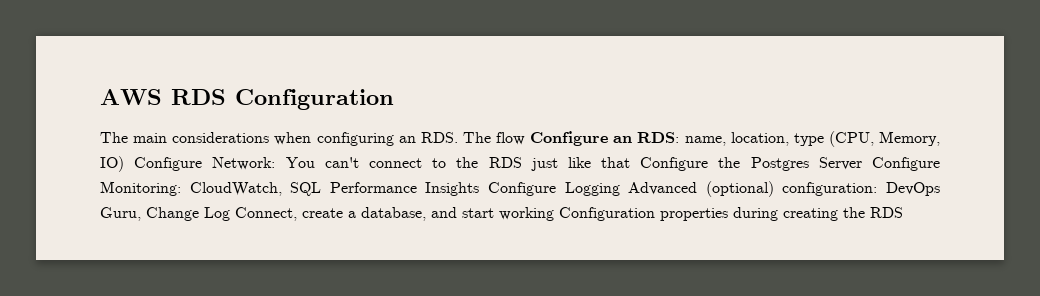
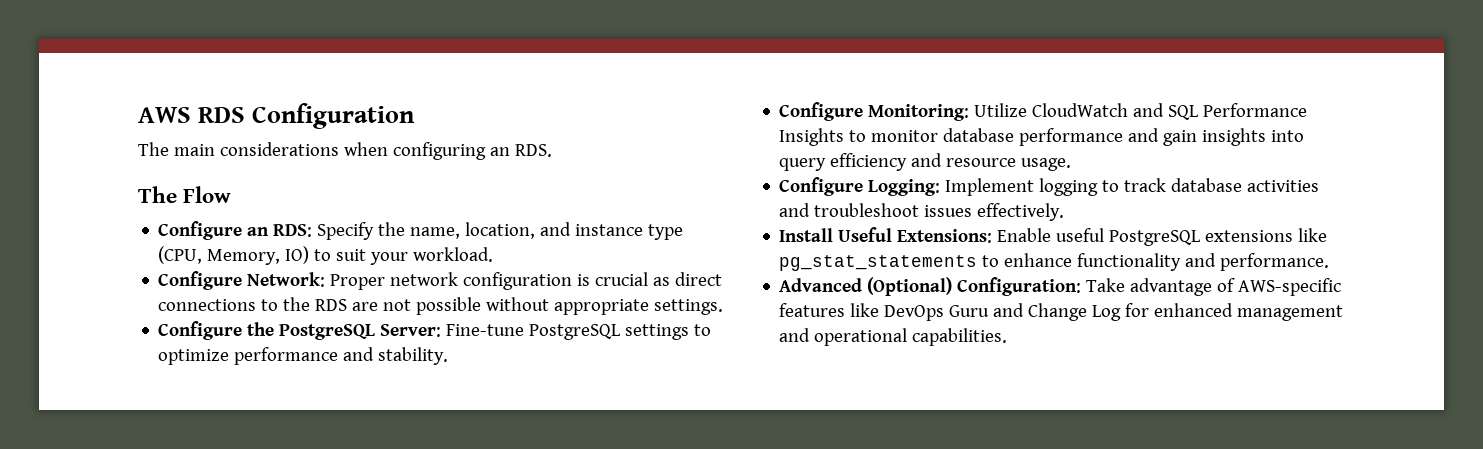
- The main considerations when configuring an RDS. The flow Configure an RDS: name, location, type (CPU, Memory, IO) Configure Network: You can't connect to the RDS just like that Configure the Postgres Server Configure Monitoring: CloudWatch, SQL Performance Insights Configure Logging Advanced (optional) configuration: DevOps Guru, Change Log Connect, create a database, and start working Configuration properties during creating the RDS
+ The main considerations when configuring an RDS.
+ The Flow
+ Configure an RDS: Specify the name, location, and instance type (CPU, Memory, IO) to suit your workload.
+ Configure Network: Proper network configuration is crucial as direct connections to the RDS are not possible without appropriate settings.
+ Configure the PostgreSQL Server: Fine-tune PostgreSQL settings to optimize performance and stability.
+ Configure Monitoring: Utilize CloudWatch and SQL Performance Insights to monitor database performance and gain insights into query efficiency and resource usage.
+ Configure Logging: Implement logging to track database activities and troubleshoot issues effectively.
+ Install Useful Extensions: Enable useful PostgreSQL extensions like pg_stat_statements to enhance functionality and performance.
+ Advanced (Optional) Configuration: Take advantage of AWS-specific features like DevOps Guru and Change Log for enhanced management and operational capabilities.

